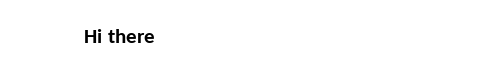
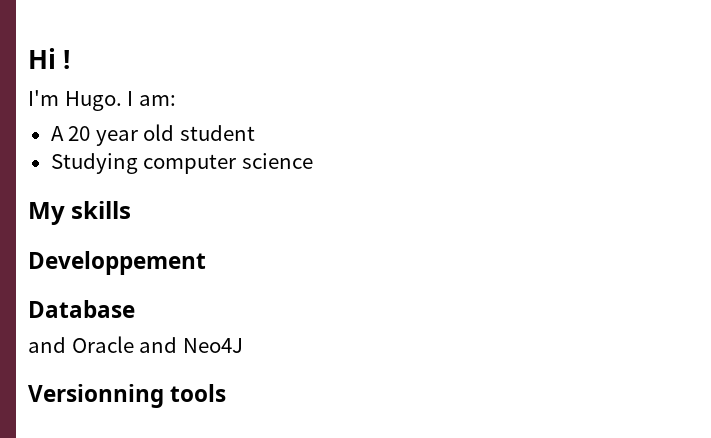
- Hi there
+ Hi !
+ I'm Hugo. I am:
+ A 20 year old student
+ Studying computer science
+ My skills
+ Developpement
+ Database
+ and Oracle and Neo4J
+ Versionning tools

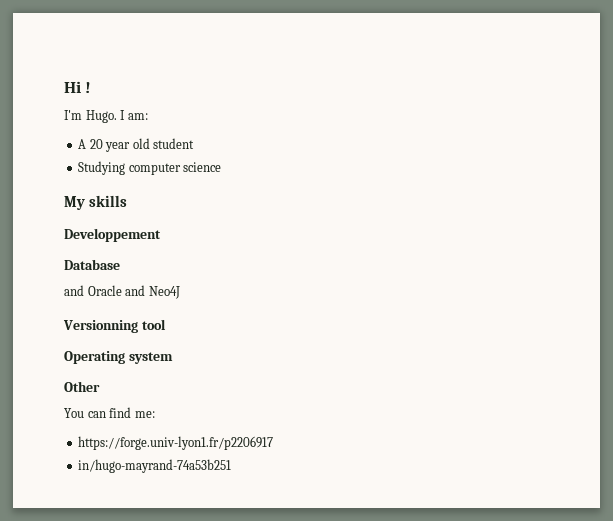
- Versionning tools
+ Versionning tool
+ Operating system
+ Other
+ You can find me:
+ https://forge.univ-lyon1.fr/p2206917
+ in/hugo-mayrand-74a53b251

